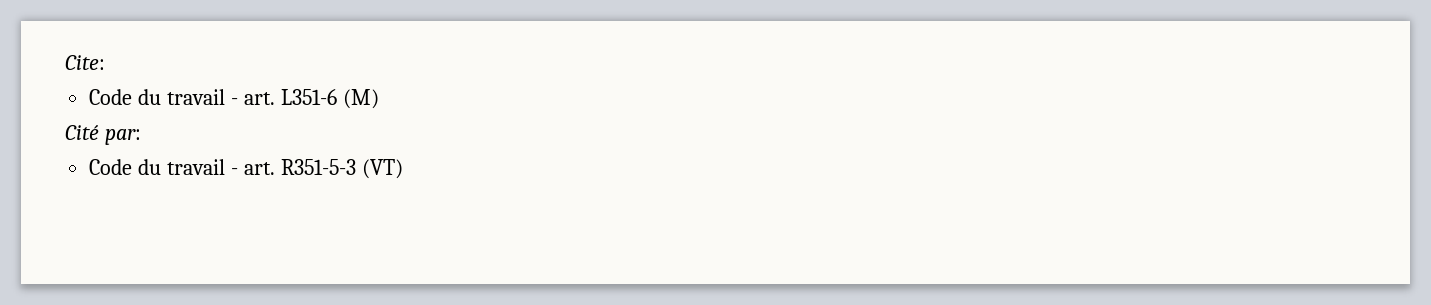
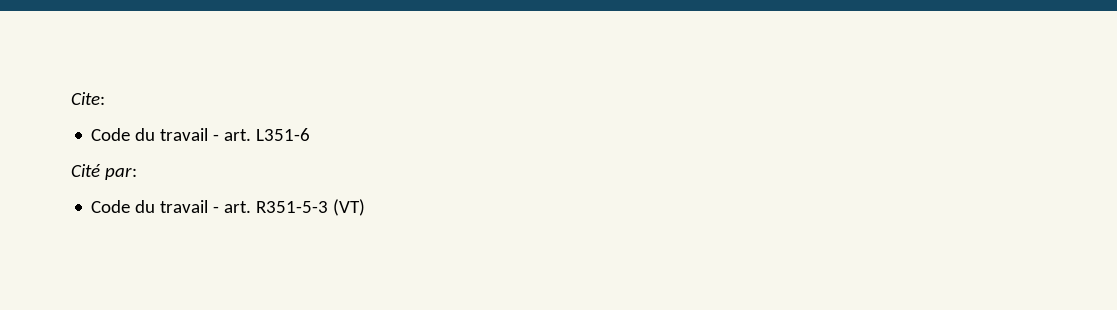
- Code du travail - art. L351-6 (M)
+ Code du travail - art. L351-6

